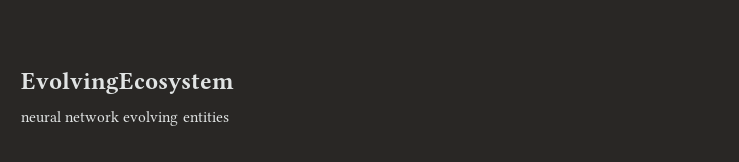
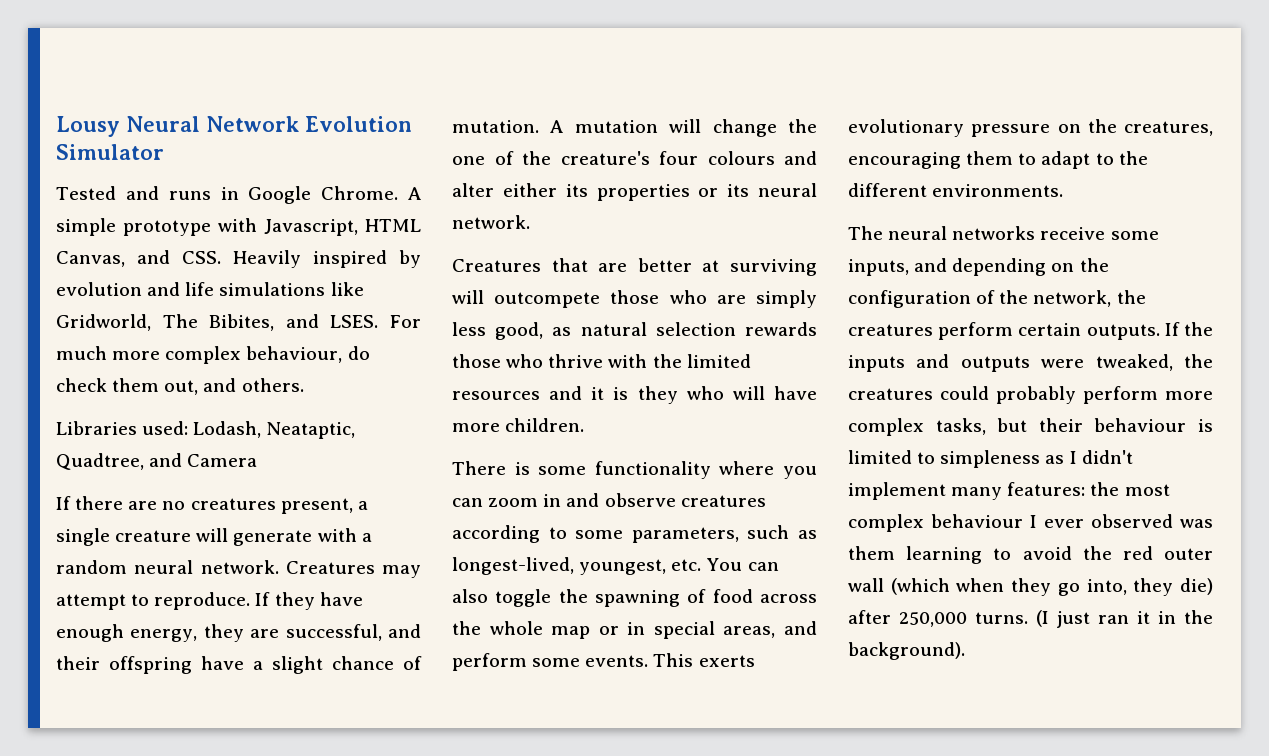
- EvolvingEcosystem
- neural network evolving entities
+ Lousy Neural Network Evolution Simulator
+ Tested and runs in Google Chrome. A simple prototype with Javascript, HTML Canvas, and CSS. Heavily inspired by evolution and life simulations like Gridworld, The Bibites, and LSES. For much more complex behaviour, do check them out, and others.
+ Libraries used: Lodash, Neataptic, Quadtree, and Camera
+ If there are no creatures present, a single creature will generate with a random neural network. Creatures may attempt to reproduce. If they have enough energy, they are successful, and their offspring have a slight chance of mutation. A mutation will change the one of the creature's four colours and alter either its properties or its neural network.
+ Creatures that are better at surviving will outcompete those who are simply less good, as natural selection rewards those who thrive with the limited resources and it is they who will have more children.
+ There is some functionality where you can zoom in and observe creatures according to some parameters, such as longest-lived, youngest, etc. You can also toggle the spawning of food across the whole map or in special areas, and perform some events. This exerts evolutionary pressure on the creatures, encouraging them to adapt to the different environments.
+ The neural networks receive some inputs, and depending on the configuration of the network, the creatures perform certain outputs. If the inputs and outputs were tweaked, the creatures could probably perform more complex tasks, but their behaviour is limited to simpleness as I didn't implement many features: the most complex behaviour I ever observed was them learning to avoid the red outer wall (which when they go into, they die) after 250,000 turns. (I just ran it in the background).

